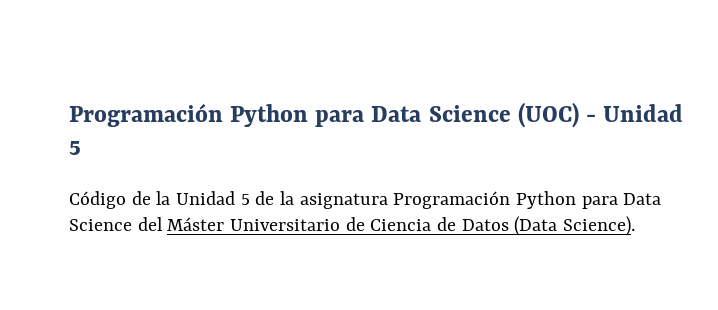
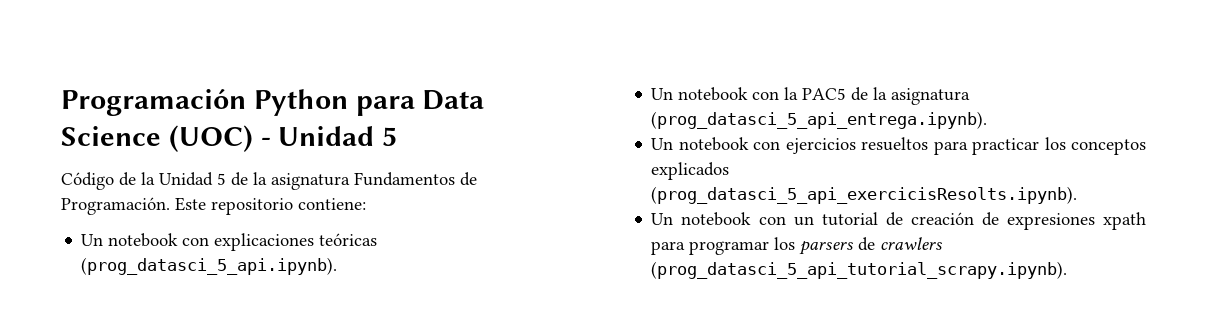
- Código de la Unidad 5 de la asignatura Programación Python para Data Science del Máster Universitario de Ciencia de Datos (Data Science).
+ Código de la Unidad 5 de la asignatura Fundamentos de Programación. Este repositorio contiene:
+ Un notebook con explicaciones teóricas (prog_datasci_5_api.ipynb).
+ Un notebook con la PAC5 de la asignatura (prog_datasci_5_api_entrega.ipynb).
+ Un notebook con ejercicios resueltos para practicar los conceptos explicados (prog_datasci_5_api_exercicisResolts.ipynb).
+ Un notebook con un tutorial de creación de expresiones xpath para programar los parsers de crawlers (prog_datasci_5_api_tutorial_scrapy.ipynb).

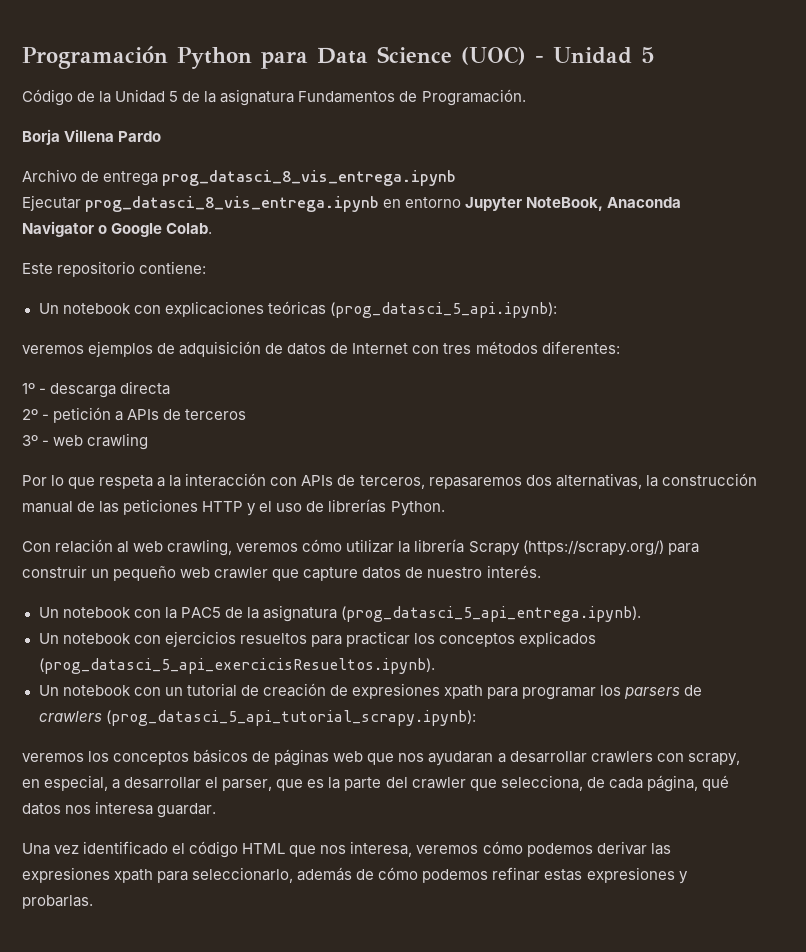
- Código de la Unidad 5 de la asignatura Fundamentos de Programación. Este repositorio contiene:
+ Código de la Unidad 5 de la asignatura Fundamentos de Programación.
+ Borja Villena Pardo
+ Archivo de entrega prog_datasci_8_vis_entrega.ipynb
+ Ejecutar prog_datasci_8_vis_entrega.ipynb en entorno Jupyter NoteBook, Anaconda Navigator o Google Colab.
+ Este repositorio contiene:
- Un notebook con explicaciones teóricas (prog_datasci_5_api.ipynb).
+ Un notebook con explicaciones teóricas (prog_datasci_5_api.ipynb):
+ veremos ejemplos de adquisición de datos de Internet con tres métodos diferentes:
+ 1º - descarga directa
+ 2º - petición a APIs de terceros
+ 3º - web crawling
+ Por lo que respeta a la interacción con APIs de terceros, repasaremos dos alternativas, la construcción manual de las peticiones HTTP y el uso de librerías Python.
+ Con relación al web crawling, veremos cómo utilizar la librería Scrapy (https://scrapy.org/) para construir un pequeño web crawler que capture datos de nuestro interés.
- Un notebook con ejercicios resueltos para practicar los conceptos explicados (prog_datasci_5_api_exercicisResolts.ipynb).
+ Un notebook con ejercicios resueltos para practicar los conceptos explicados (prog_datasci_5_api_exercicisResueltos.ipynb).
- Un notebook con un tutorial de creación de expresiones xpath para programar los parsers de crawlers (prog_datasci_5_api_tutorial_scrapy.ipynb).
+ Un notebook con un tutorial de creación de expresiones xpath para programar los parsers de crawlers (prog_datasci_5_api_tutorial_scrapy.ipynb):
+ veremos los conceptos básicos de páginas web que nos ayudaran a desarrollar crawlers con scrapy, en especial, a desarrollar el parser, que es la parte del crawler que selecciona, de cada página, qué datos nos interesa guardar.
+ Una vez identificado el código HTML que nos interesa, veremos cómo podemos derivar las expresiones xpath para seleccionarlo, además de cómo podemos refinar estas expresiones y probarlas.

